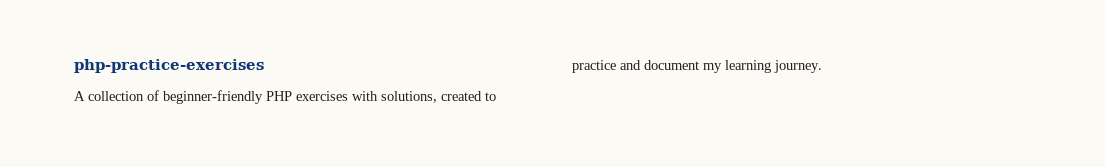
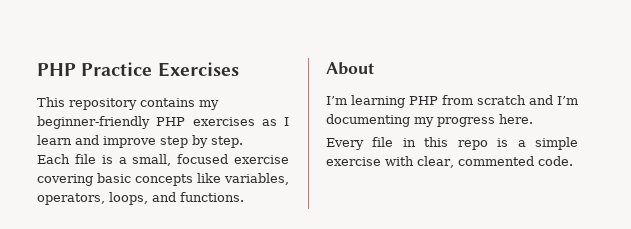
- php-practice-exercises
- A collection of beginner‑friendly PHP exercises with solutions, created to practice and document my learning journey.
+ PHP Practice Exercises
+ This repository contains my beginner-friendly PHP exercises as I learn and improve step by step.
+ Each file is a small, focused exercise covering basic concepts like variables, operators, loops, and functions.
+ About
+ I’m learning PHP from scratch and I’m documenting my progress here.
+ Every file in this repo is a simple exercise with clear, commented code.

